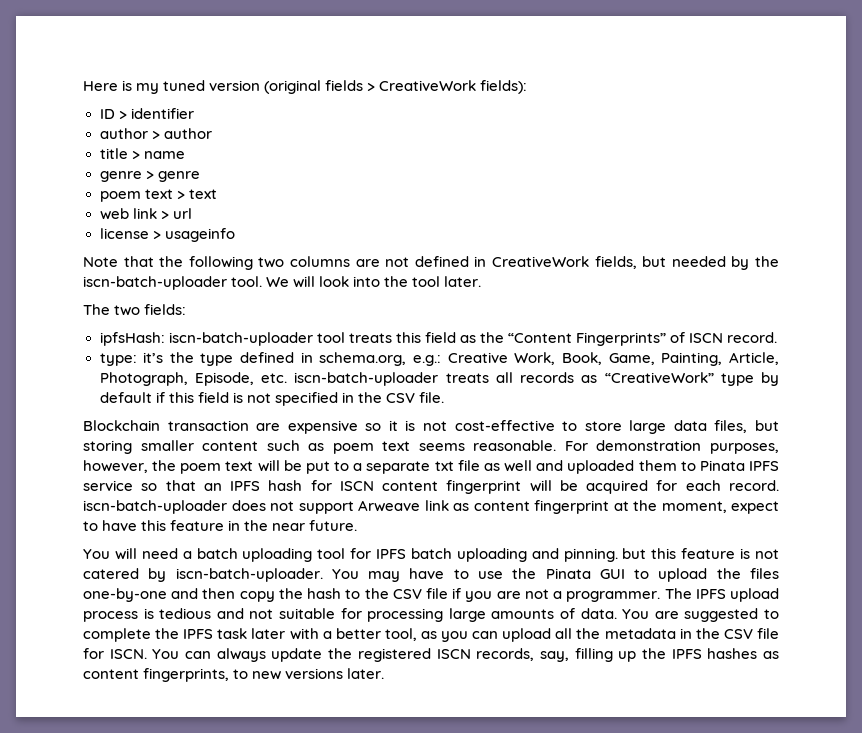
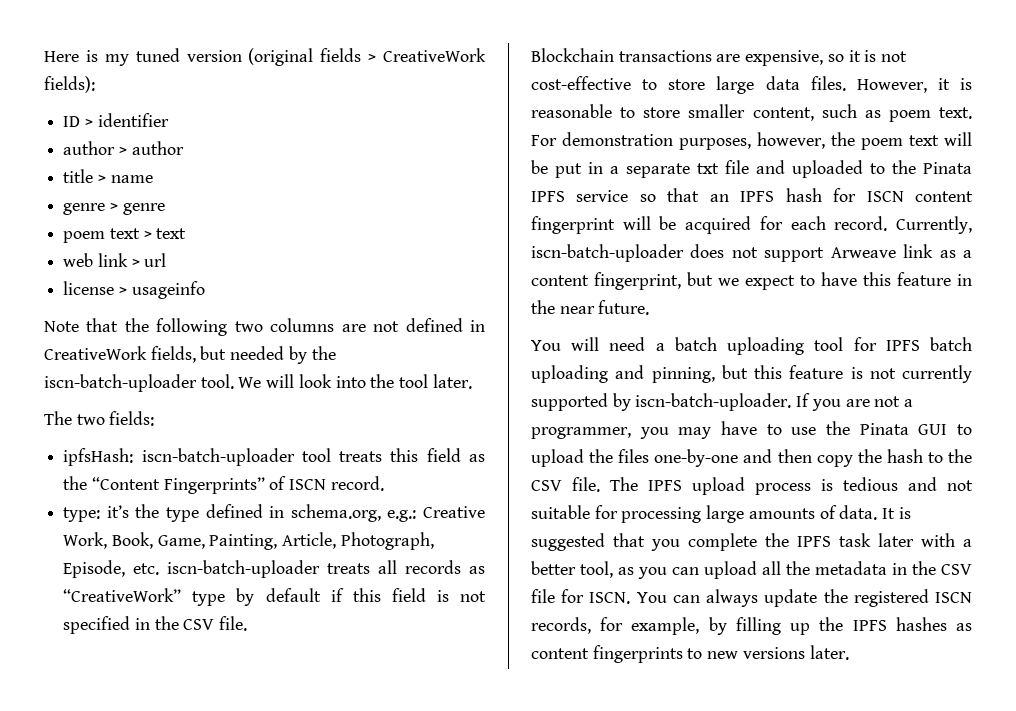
- Blockchain transaction are expensive so it is not cost-effective to store large data files, but storing smaller content such as poem text seems reasonable.
+ Blockchain transactions are expensive, so it is not cost-effective to store large data files. However, it is reasonable to store smaller content, such as poem text.
- For demonstration purposes, however, the poem text will be put to a separate txt file as well and uploaded them to Pinata IPFS service so that an IPFS hash for ISCN content fingerprint will be acquired for each record. iscn-batch-uploader does not support Arweave link as content fingerprint at the moment, expect to have this feature in the near future.
+ For demonstration purposes, however, the poem text will be put in a separate txt file and uploaded to the Pinata IPFS service so that an IPFS hash for ISCN content fingerprint will be acquired for each record. Currently, iscn-batch-uploader does not support Arweave link as a content fingerprint, but we expect to have this feature in the near future.
- You will need a batch uploading tool for IPFS batch uploading and pinning. but this feature is not catered by iscn-batch-uploader. You may have to use the Pinata GUI to upload the files one-by-one and then copy the hash to the CSV file if you are not a programmer.
+ You will need a batch uploading tool for IPFS batch uploading and pinning, but this feature is not currently supported by iscn-batch-uploader. If you are not a programmer, you may have to use the Pinata GUI to upload the files one-by-one and then copy the hash to the CSV file.
- You are suggested to complete the IPFS task later with a better tool, as you can upload all the metadata in the CSV file for ISCN.
+ It is suggested that you complete the IPFS task later with a better tool, as you can upload all the metadata in the CSV file for ISCN.
- You can always update the registered ISCN records, say, filling up the IPFS hashes as content fingerprints, to new versions later.
+ You can always update the registered ISCN records, for example, by filling up the IPFS hashes as content fingerprints to new versions later.

